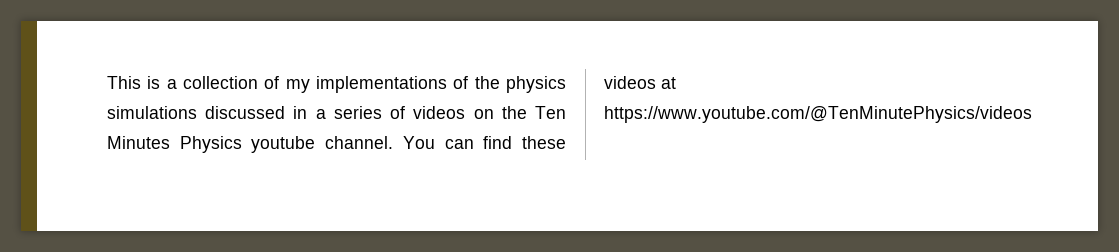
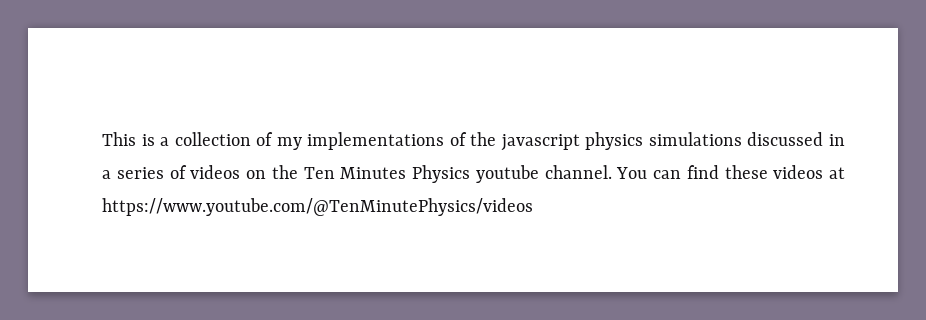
- This is a collection of my implementations of the physics simulations discussed in a series of videos on the Ten Minutes Physics youtube channel.
+ This is a collection of my implementations of the javascript physics simulations discussed in a series of videos on the Ten Minutes Physics youtube channel.

